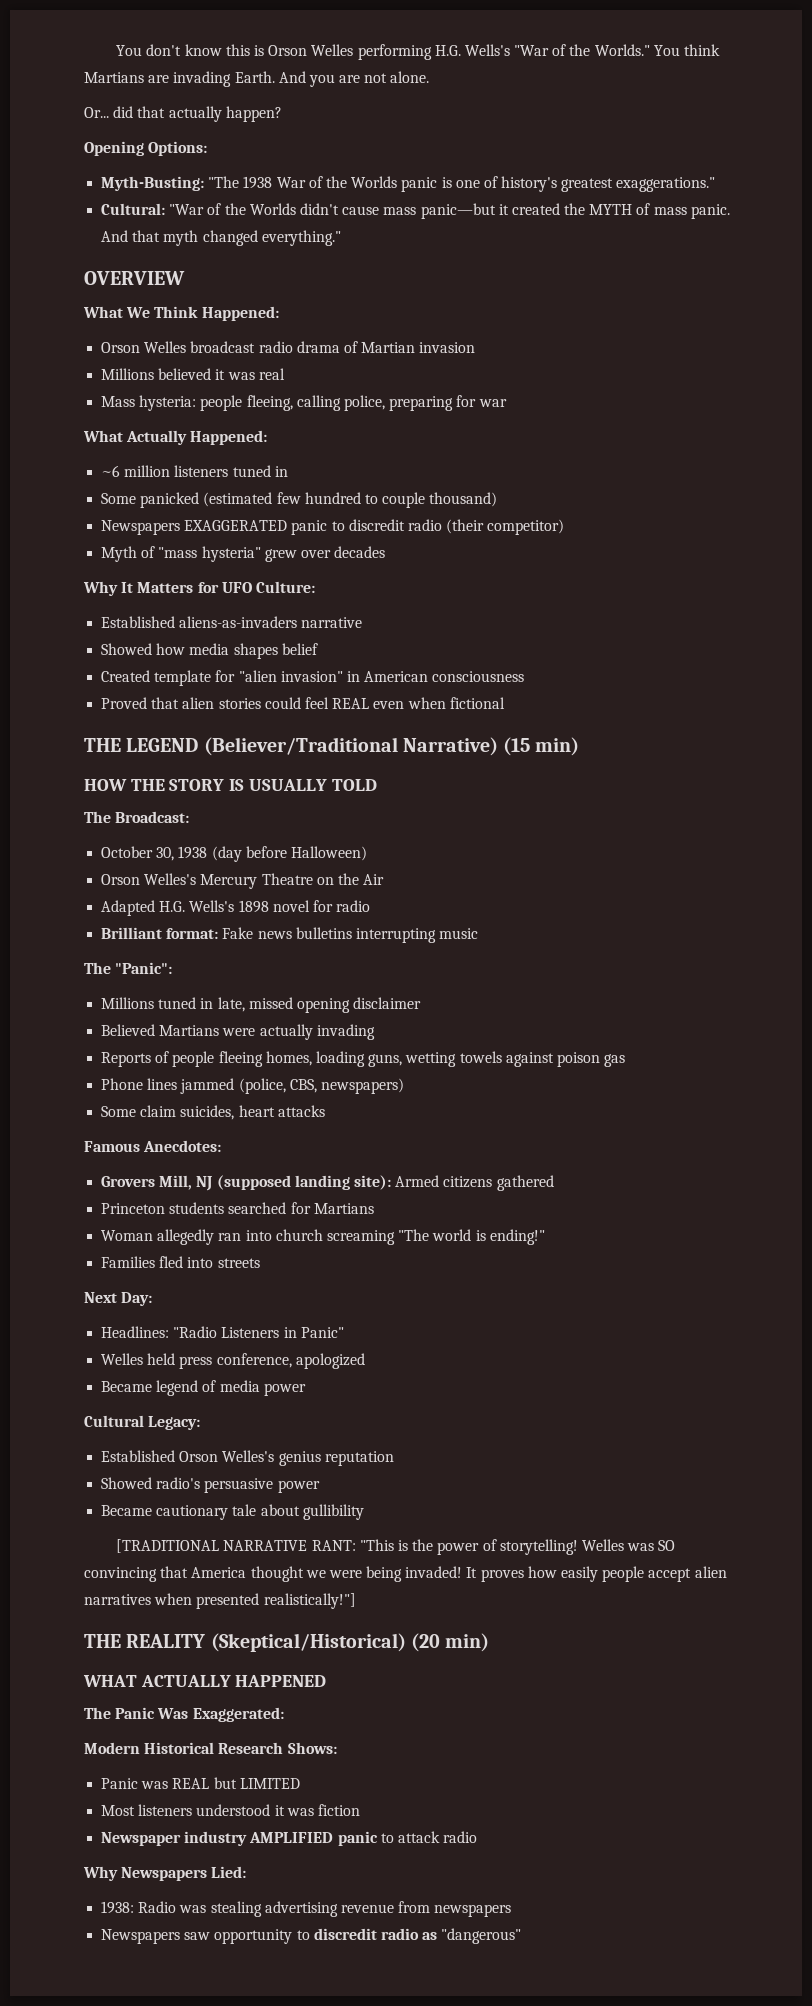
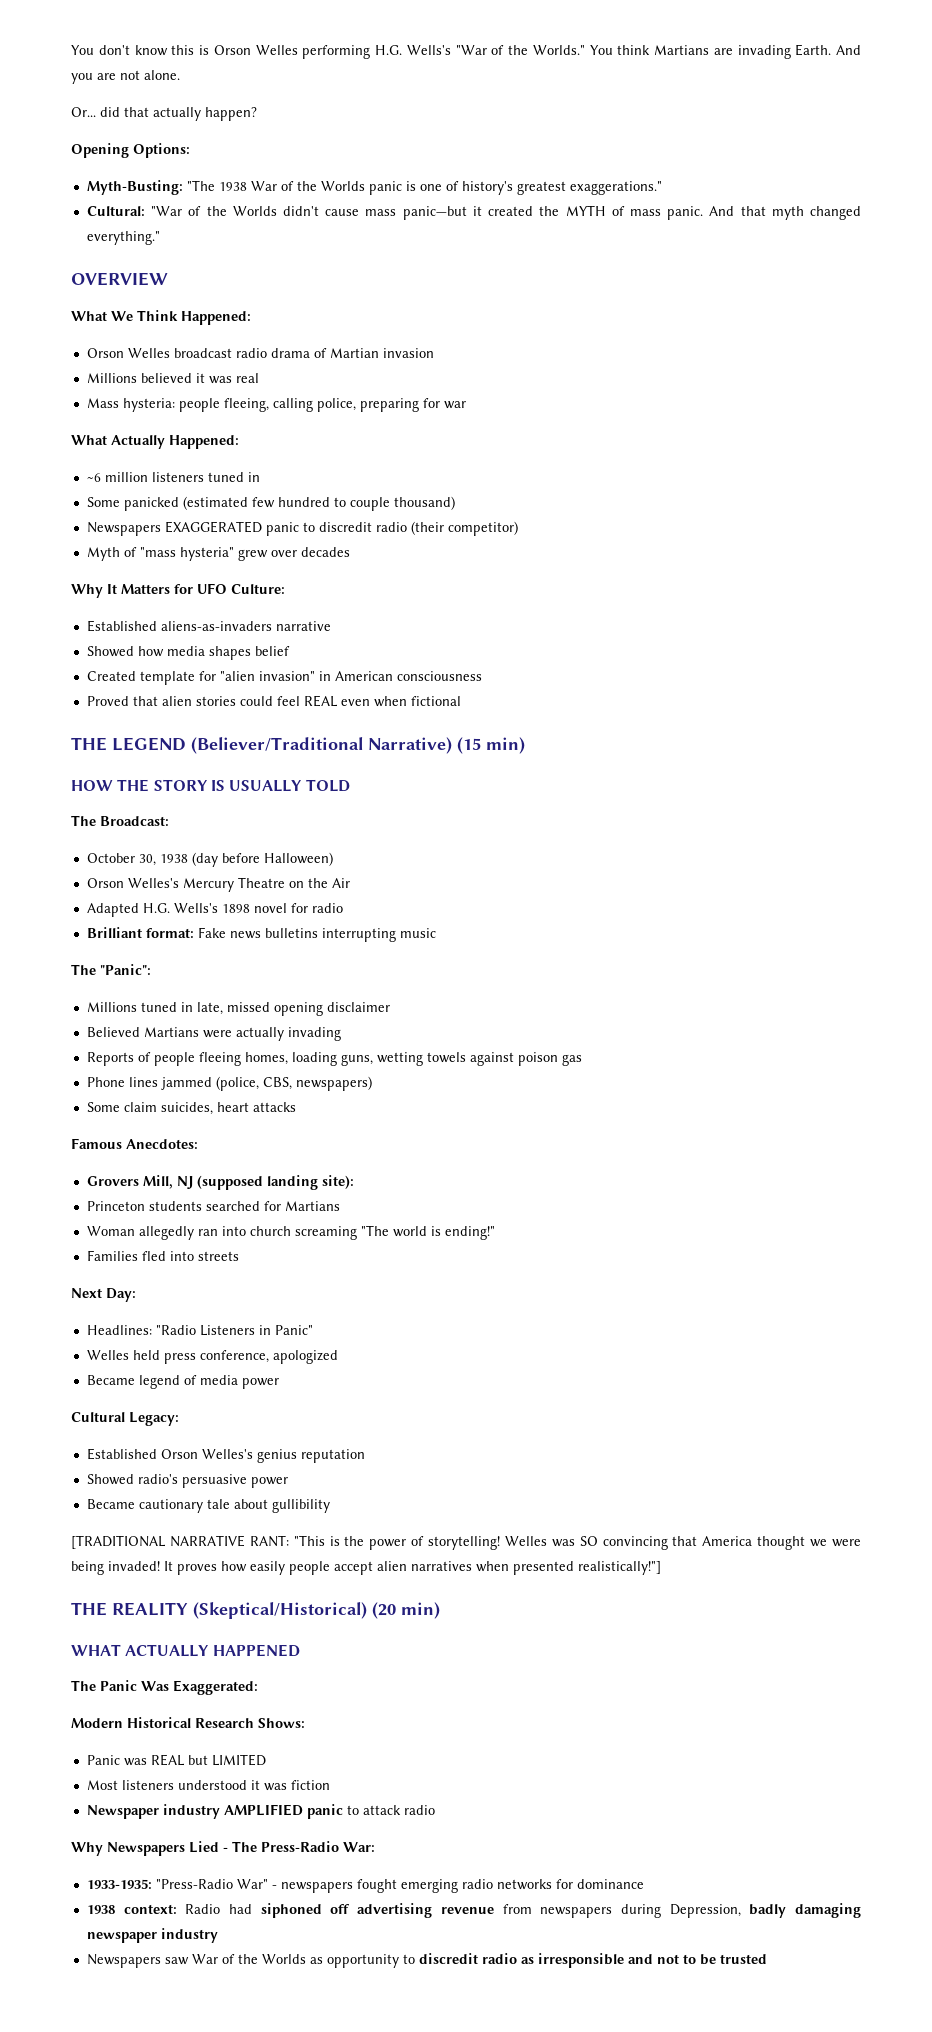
- Grovers Mill, NJ (supposed landing site): Armed citizens gathered
+ Grovers Mill, NJ (supposed landing site):
- Why Newspapers Lied:
- 1938: Radio was stealing advertising revenue from newspapers
- Newspapers saw opportunity to discredit radio as "dangerous"
+ Why Newspapers Lied - The Press-Radio War:
+ 1933-1935: "Press-Radio War" - newspapers fought emerging radio networks for dominance
+ 1938 context: Radio had siphoned off advertising revenue from newspapers during Depression, badly damaging newspaper industry
+ Newspapers saw War of the Worlds as opportunity to discredit radio as irresponsible and not to be trusted

